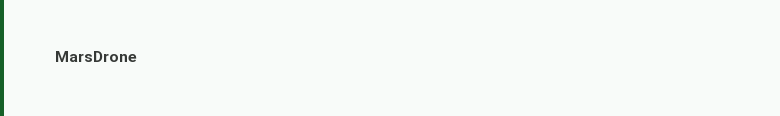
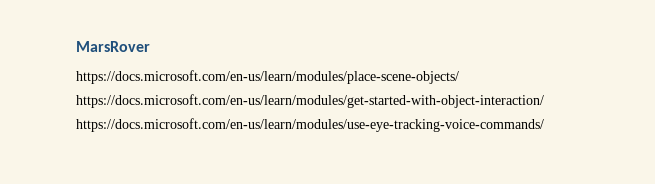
- MarsDrone
+ MarsRover
+ https://docs.microsoft.com/en-us/learn/modules/place-scene-objects/ https://docs.microsoft.com/en-us/learn/modules/get-started-with-object-interaction/ https://docs.microsoft.com/en-us/learn/modules/use-eye-tracking-voice-commands/

